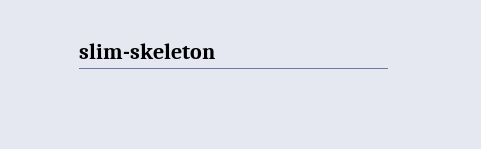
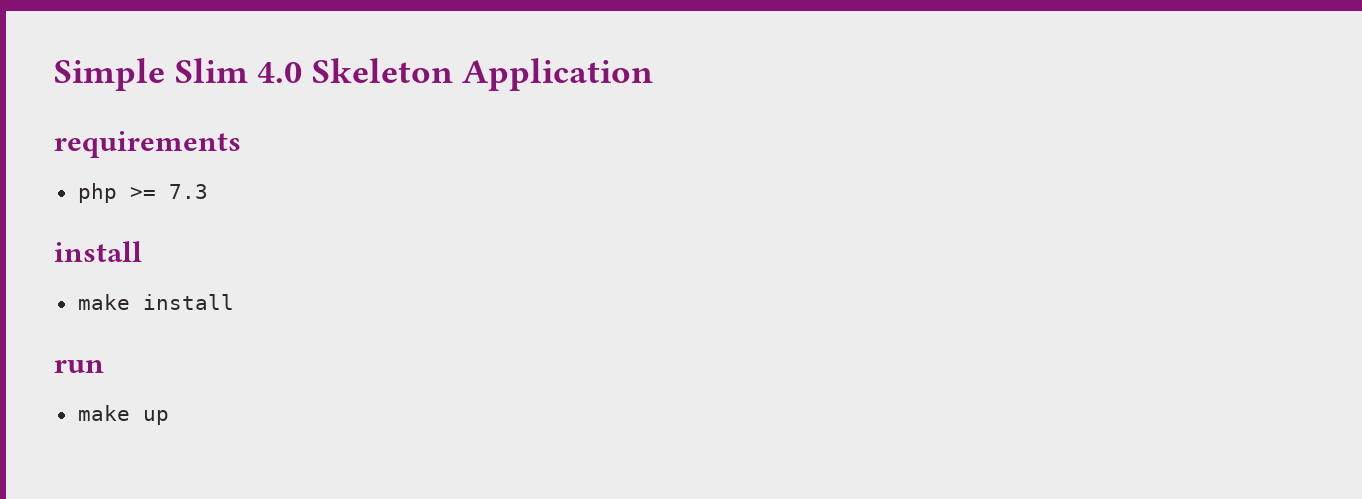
- slim-skeleton
+ Simple Slim 4.0 Skeleton Application
+ requirements
+ php >= 7.3
+ install
+ make install
+ run
+ make up

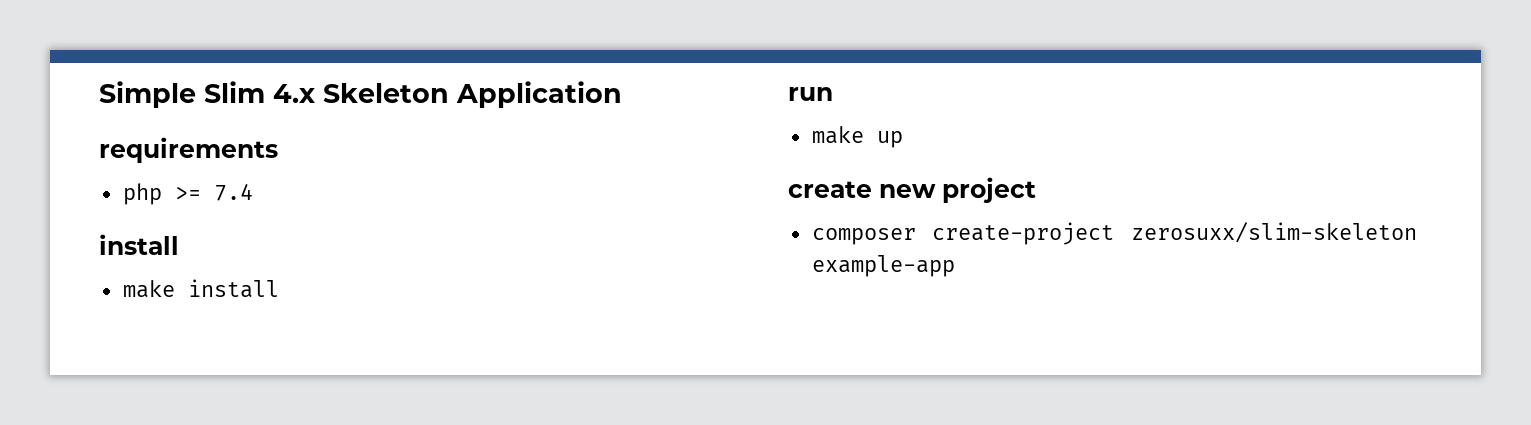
- Simple Slim 4.0 Skeleton Application
+ Simple Slim 4.x Skeleton Application
- php >= 7.3
+ php >= 7.4
+ create new project
+ composer create-project zerosuxx/slim-skeleton example-app

